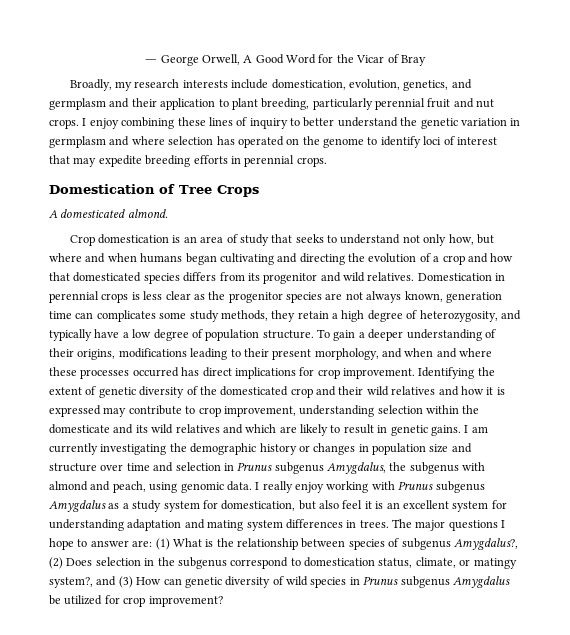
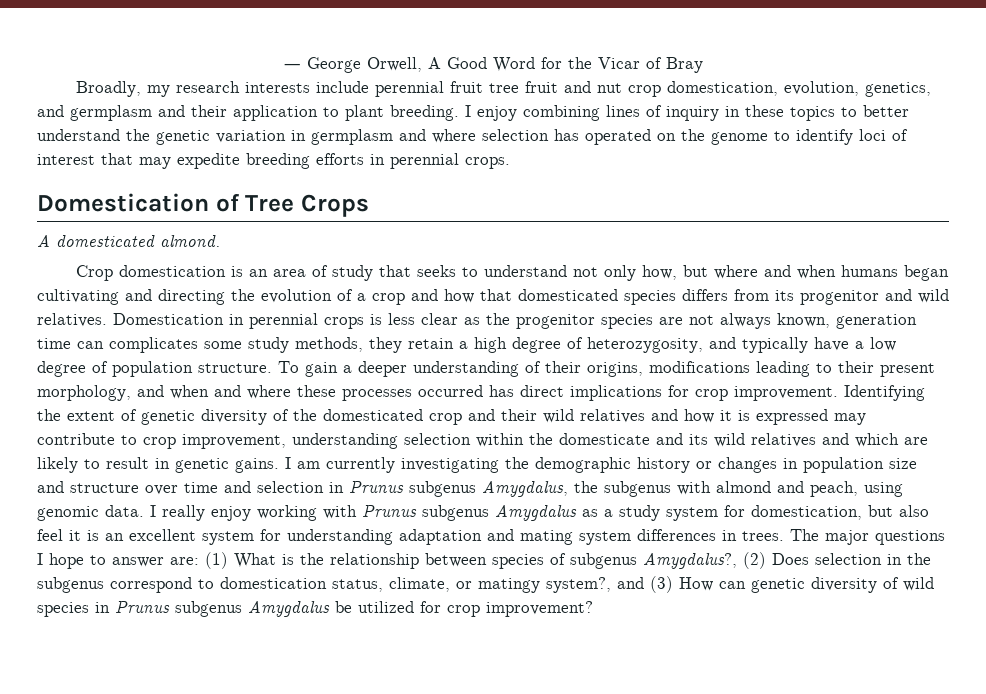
- Broadly, my research interests include domestication, evolution, genetics, and germplasm and their application to plant breeding, particularly perennial fruit and nut crops.
+ Broadly, my research interests include perennial fruit tree fruit and nut crop domestication, evolution, genetics, and germplasm and their application to plant breeding.
- I enjoy combining these lines of inquiry to better understand the genetic variation in germplasm and where selection has operated on the genome to identify loci of interest that may expedite breeding efforts in perennial crops.
+ I enjoy combining lines of inquiry in these topics to better understand the genetic variation in germplasm and where selection has operated on the genome to identify loci of interest that may expedite breeding efforts in perennial crops.

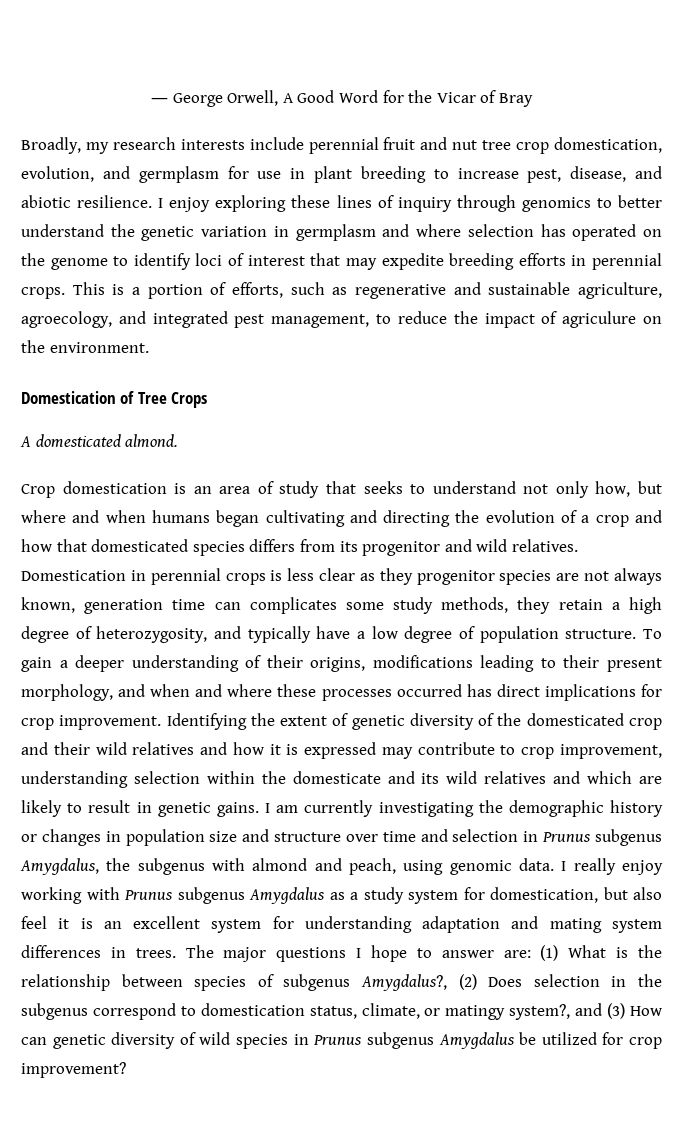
- Broadly, my research interests include perennial fruit tree fruit and nut crop domestication, evolution, genetics, and germplasm and their application to plant breeding. I enjoy combining lines of inquiry in these topics to better understand the genetic variation in germplasm and where selection has operated on the genome to identify loci of interest that may expedite breeding efforts in perennial crops.
+ Broadly, my research interests include perennial fruit and nut tree crop domestication, evolution, and germplasm for use in plant breeding to increase pest, disease, and abiotic resilience. I enjoy exploring these lines of inquiry through genomics to better understand the genetic variation in germplasm and where selection has operated on the genome to identify loci of interest that may expedite breeding efforts in perennial crops. This is a portion of efforts, such as regenerative and sustainable agriculture, agroecology, and integrated pest management, to reduce the impact of agriculure on the environment.
- Domestication in perennial crops is less clear as the progenitor species are not always known, generation time can complicates some study methods, they retain a high degree of heterozygosity, and typically have a low degree of population structure.
+ Domestication in perennial crops is less clear as they progenitor species are not always known, generation time can complicates some study methods, they retain a high degree of heterozygosity, and typically have a low degree of population structure.

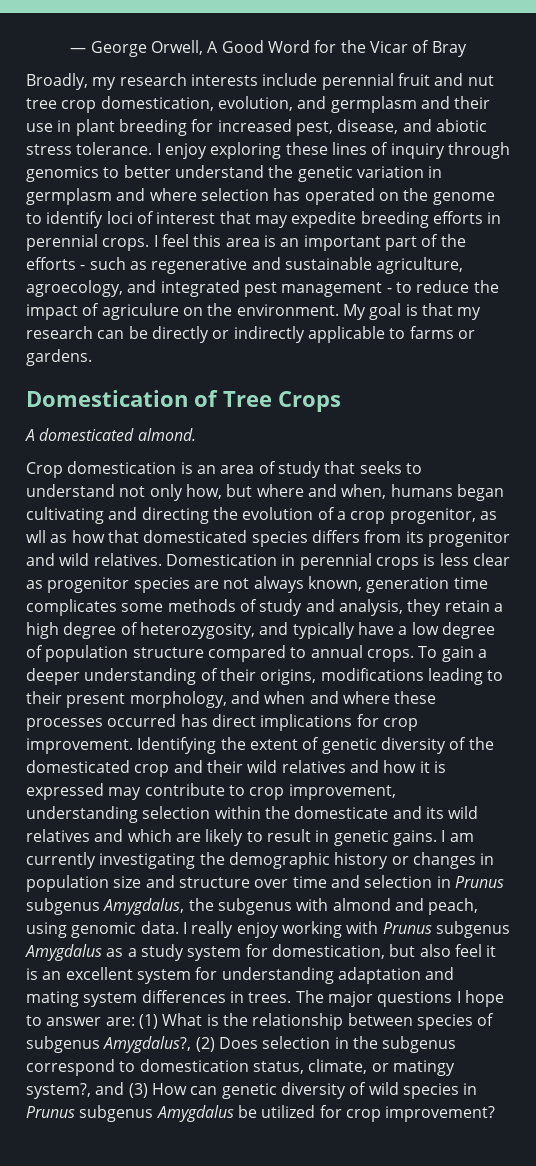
- Broadly, my research interests include perennial fruit and nut tree crop domestication, evolution, and germplasm for use in plant breeding to increase pest, disease, and abiotic resilience.
+ Broadly, my research interests include perennial fruit and nut tree crop domestication, evolution, and germplasm and their use in plant breeding for increased pest, disease, and abiotic stress tolerance.
- This is a portion of efforts, such as regenerative and sustainable agriculture, agroecology, and integrated pest management, to reduce the impact of agriculure on the environment.
+ I feel this area is an important part of the efforts - such as regenerative and sustainable agriculture, agroecology, and integrated pest management - to reduce the impact of agriculure on the environment. My goal is that my research can be directly or indirectly applicable to farms or gardens.
- Crop domestication is an area of study that seeks to understand not only how, but where and when humans began cultivating and directing the evolution of a crop and how that domesticated species differs from its progenitor and wild relatives.
+ Crop domestication is an area of study that seeks to understand not only how, but where and when, humans began cultivating and directing the evolution of a crop progenitor, as wll as how that domesticated species differs from its progenitor and wild relatives.
- Domestication in perennial crops is less clear as they progenitor species are not always known, generation time can complicates some study methods, they retain a high degree of heterozygosity, and typically have a low degree of population structure.
+ Domestication in perennial crops is less clear as progenitor species are not always known, generation time complicates some methods of study and analysis, they retain a high degree of heterozygosity, and typically have a low degree of population structure compared to annual crops.

